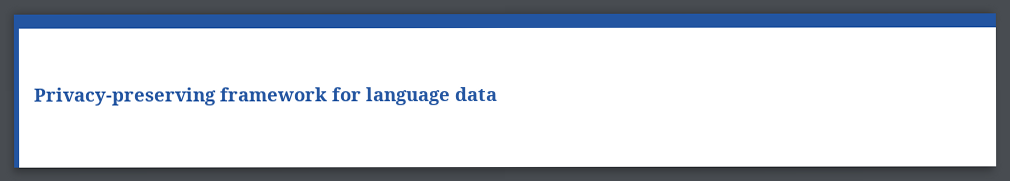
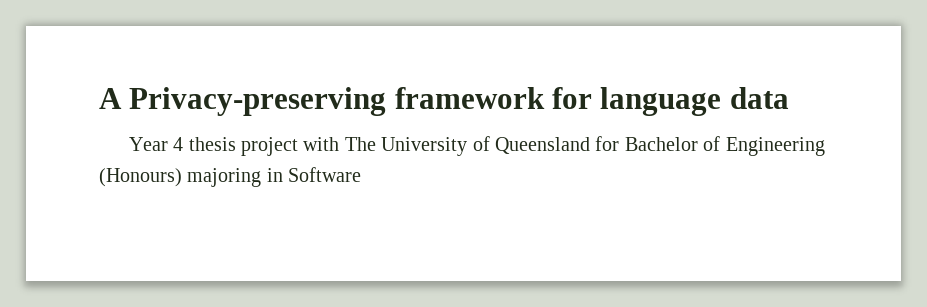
- Privacy-preserving framework for language data
+ A Privacy-preserving framework for language data
+ Year 4 thesis project with The University of Queensland for Bachelor of Engineering (Honours) majoring in Software

